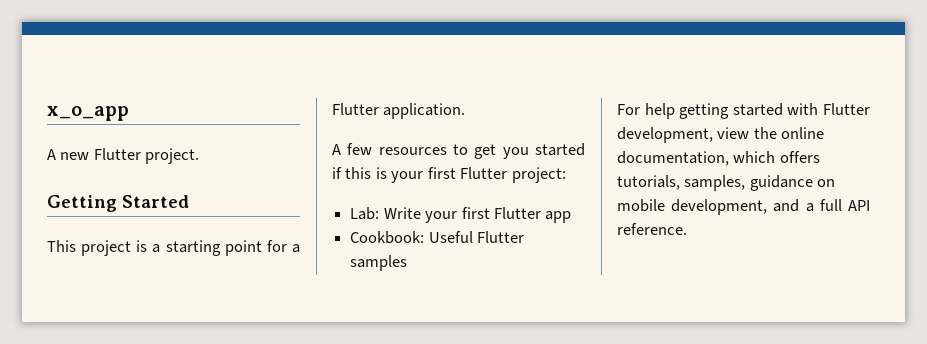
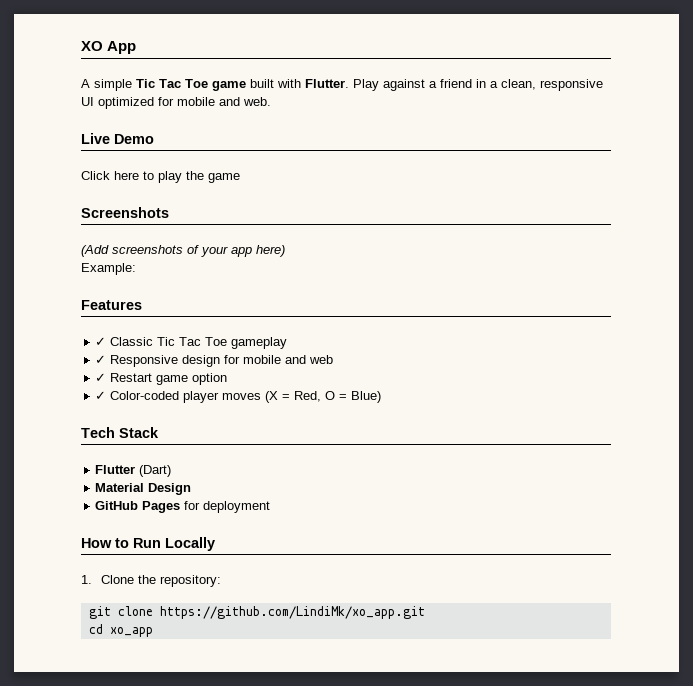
- x_o_app
- A new Flutter project.
- Getting Started
- This project is a starting point for a Flutter application.
- A few resources to get you started if this is your first Flutter project:
- Lab: Write your first Flutter app
- Cookbook: Useful Flutter samples
- For help getting started with Flutter development, view the online documentation, which offers tutorials, samples, guidance on mobile development, and a full API reference.
+ XO App
+ A simple Tic Tac Toe game built with Flutter. Play against a friend in a clean, responsive UI optimized for mobile and web.
+ Live Demo
+ Click here to play the game
+ Screenshots
+ (Add screenshots of your app here)
+ Example:
+ Features
+ ✓ Classic Tic Tac Toe gameplay
+ ✓ Responsive design for mobile and web
+ ✓ Restart game option
+ ✓ Color-coded player moves (X = Red, O = Blue)
+ Tech Stack
+ Flutter (Dart)
+ Material Design
+ GitHub Pages for deployment
+ How to Run Locally
+ 1. Clone the repository:
+ git clone https://github.com/LindiMk/xo_app.git
+ cd xo_app

